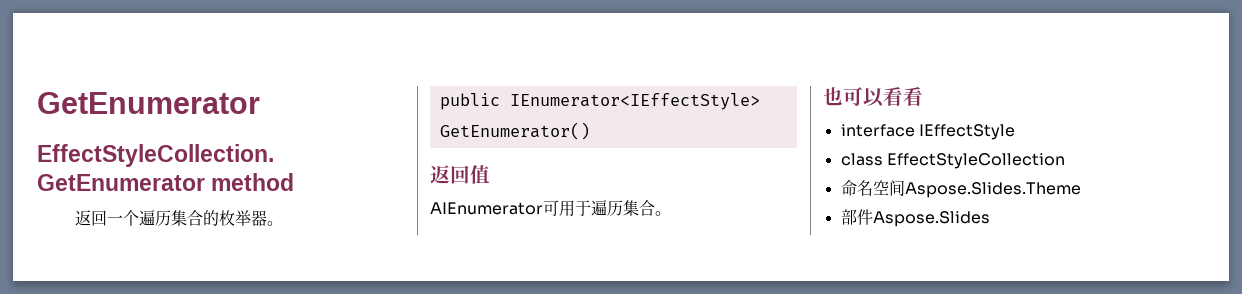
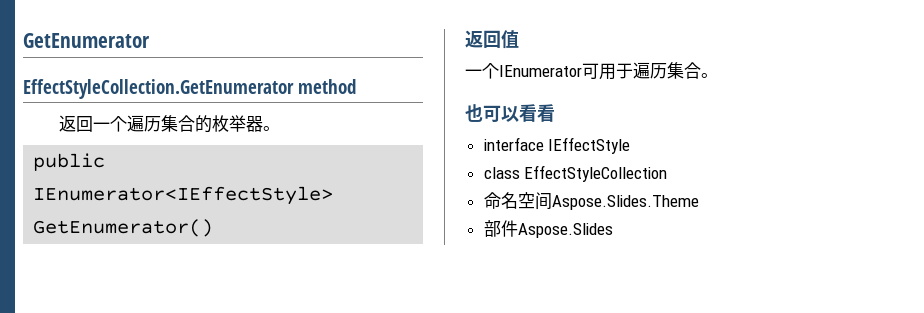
- AIEnumerator可用于遍历集合。
+ 一个IEnumerator可用于遍历集合。

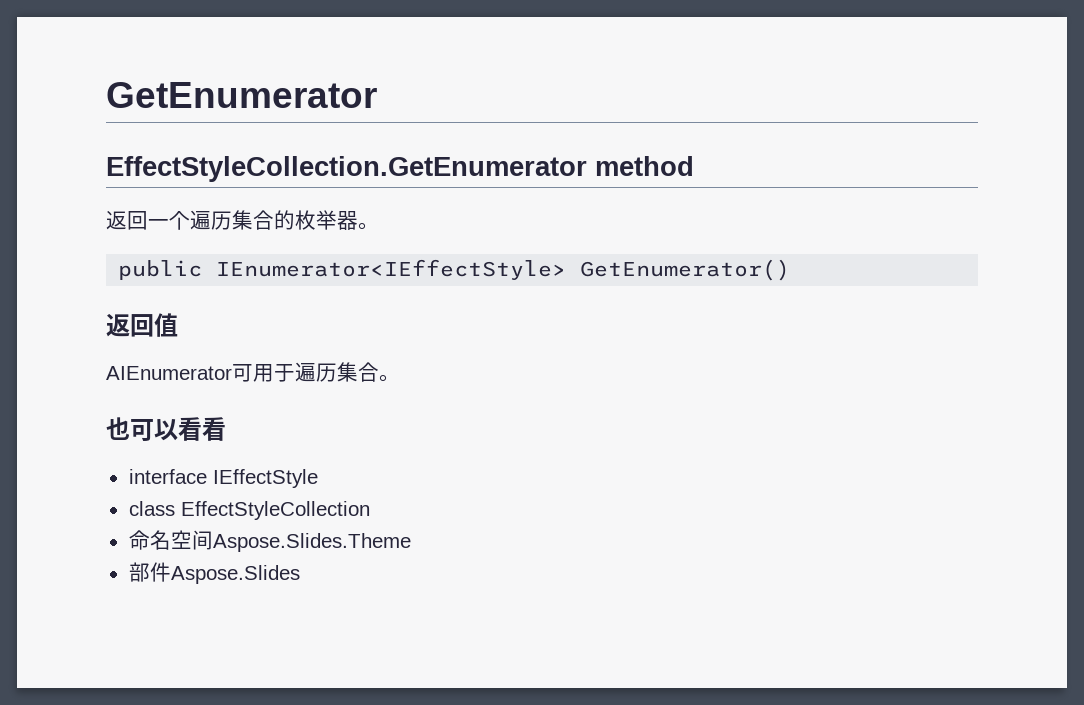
- 一个IEnumerator可用于遍历集合。
+ AIEnumerator可用于遍历集合。

